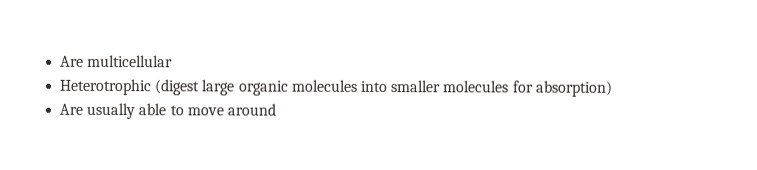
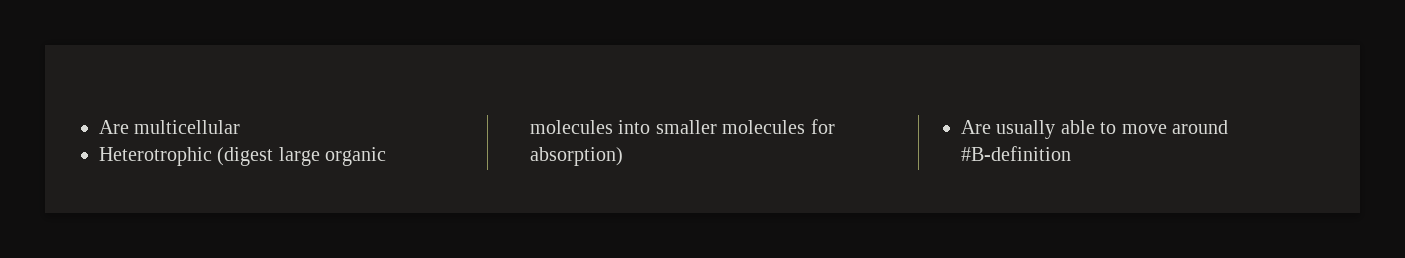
- Are usually able to move around
+ Are usually able to move around #B-definition

